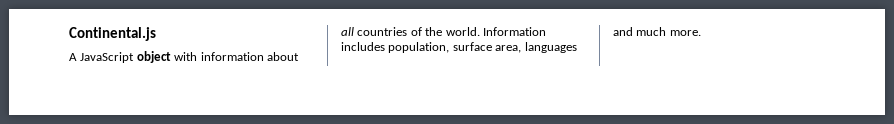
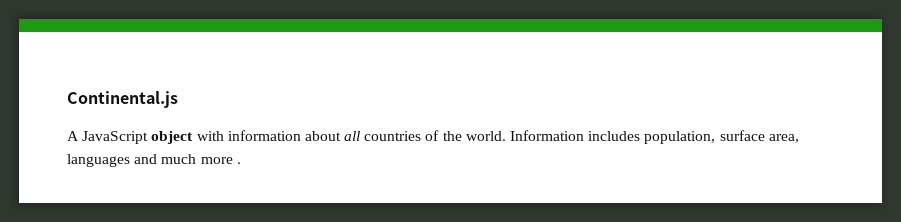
- Information includes population, surface area, languages and much more.
+ Information includes population, surface area, languages and much more .

